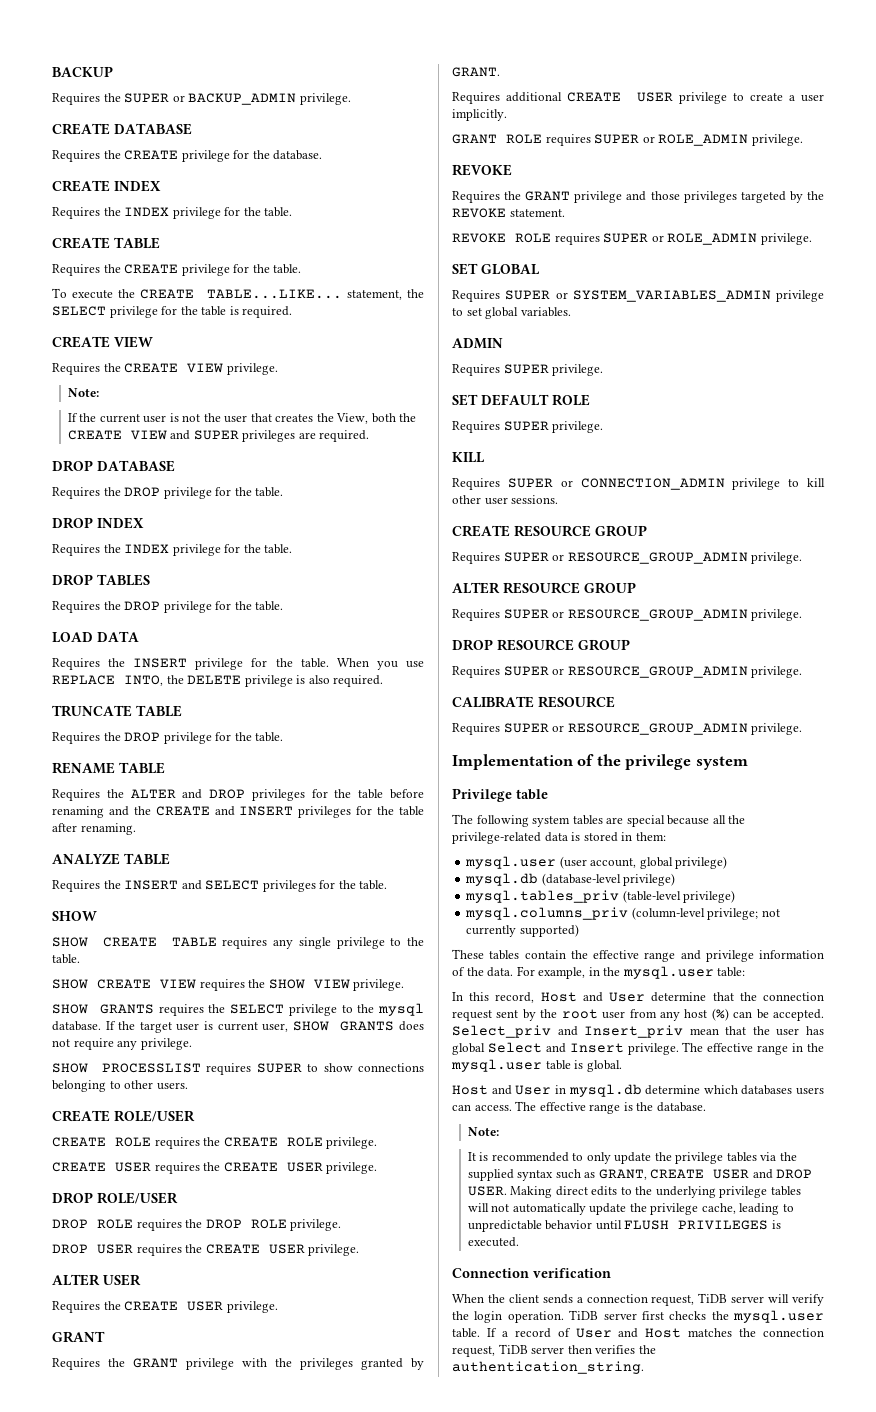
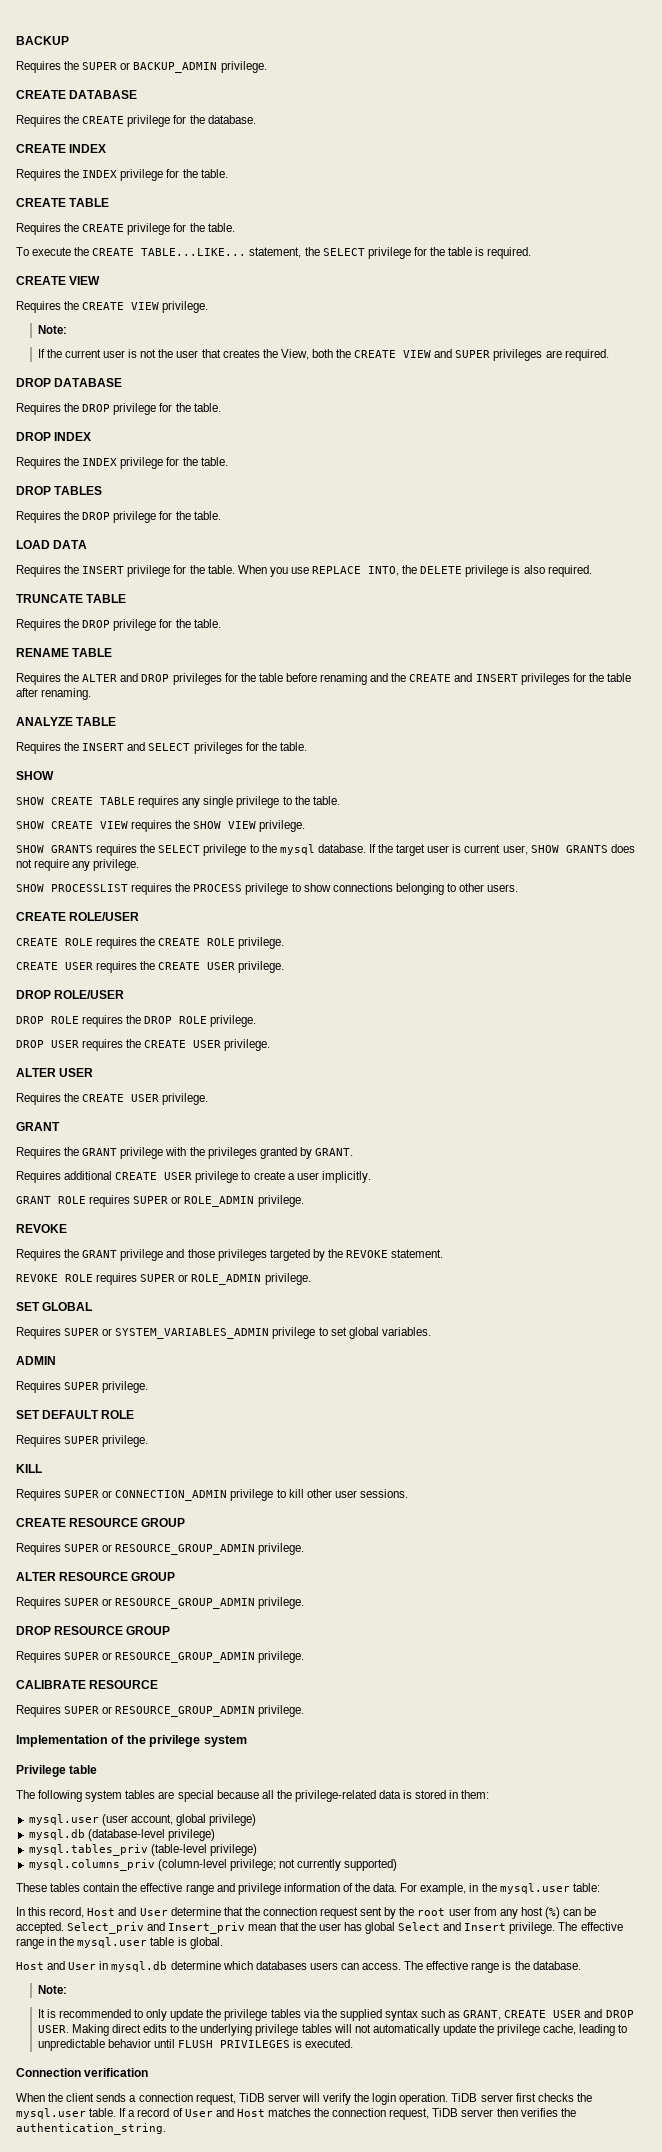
- SHOW PROCESSLIST requires SUPER to show connections belonging to other users.
+ SHOW PROCESSLIST requires the PROCESS privilege to show connections belonging to other users.

